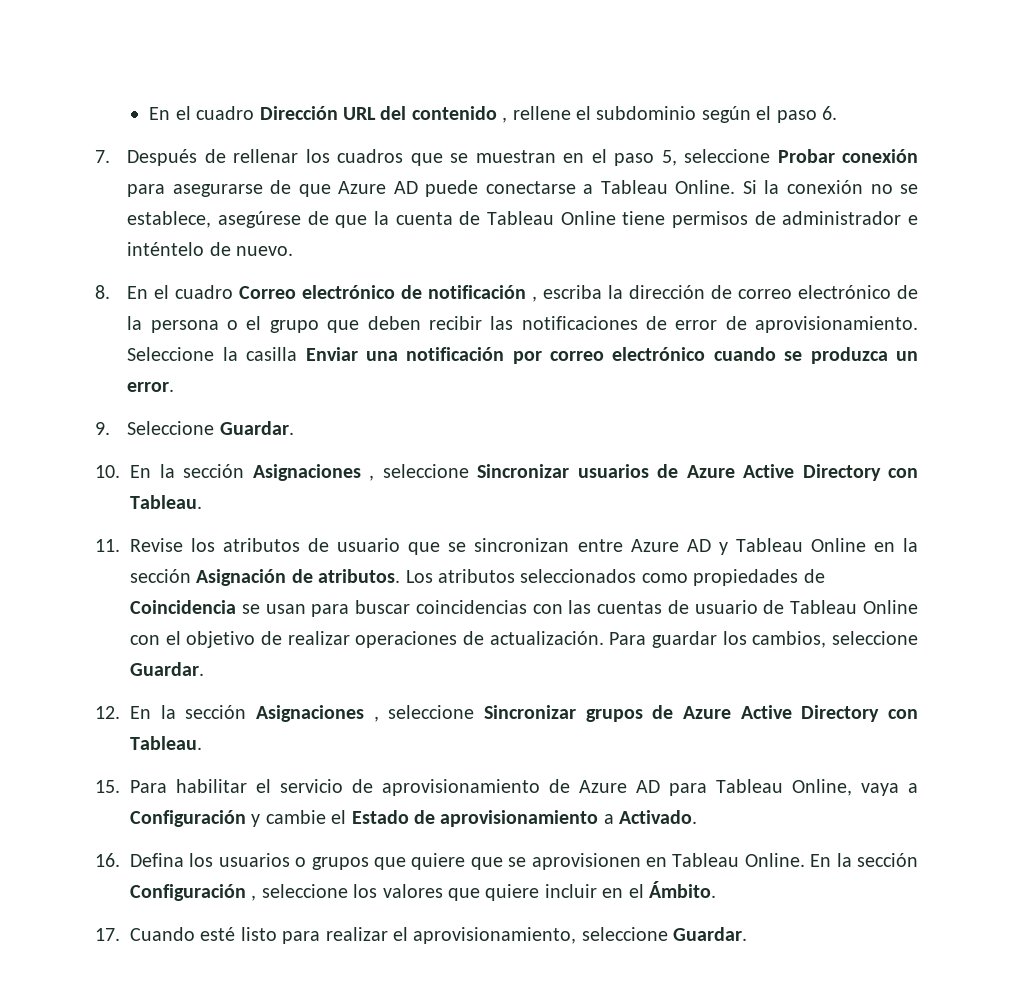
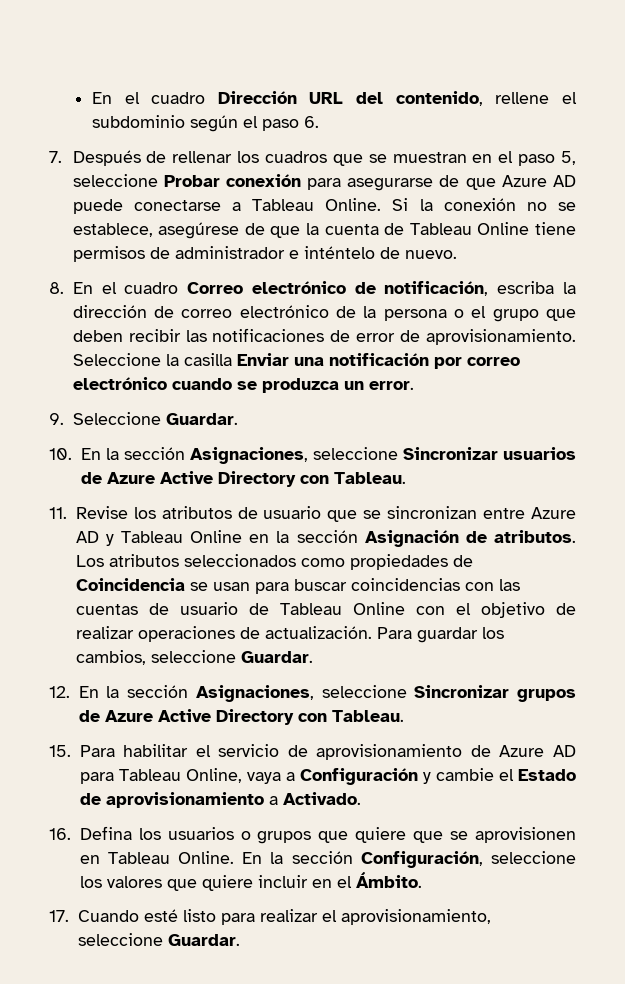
- En el cuadro Dirección URL del contenido , rellene el subdominio según el paso 6.
+ En el cuadro Dirección URL del contenido, rellene el subdominio según el paso 6.
- 8. En el cuadro Correo electrónico de notificación , escriba la dirección de correo electrónico de la persona o el grupo que deben recibir las notificaciones de error de aprovisionamiento.
+ 8. En el cuadro Correo electrónico de notificación, escriba la dirección de correo electrónico de la persona o el grupo que deben recibir las notificaciones de error de aprovisionamiento.
- 10. En la sección Asignaciones , seleccione Sincronizar usuarios de Azure Active Directory con Tableau.
+ 10. En la sección Asignaciones, seleccione Sincronizar usuarios de Azure Active Directory con Tableau.
- 12. En la sección Asignaciones , seleccione Sincronizar grupos de Azure Active Directory con Tableau.
+ 12. En la sección Asignaciones, seleccione Sincronizar grupos de Azure Active Directory con Tableau.
- En la sección Configuración , seleccione los valores que quiere incluir en el Ámbito.
+ En la sección Configuración, seleccione los valores que quiere incluir en el Ámbito.

